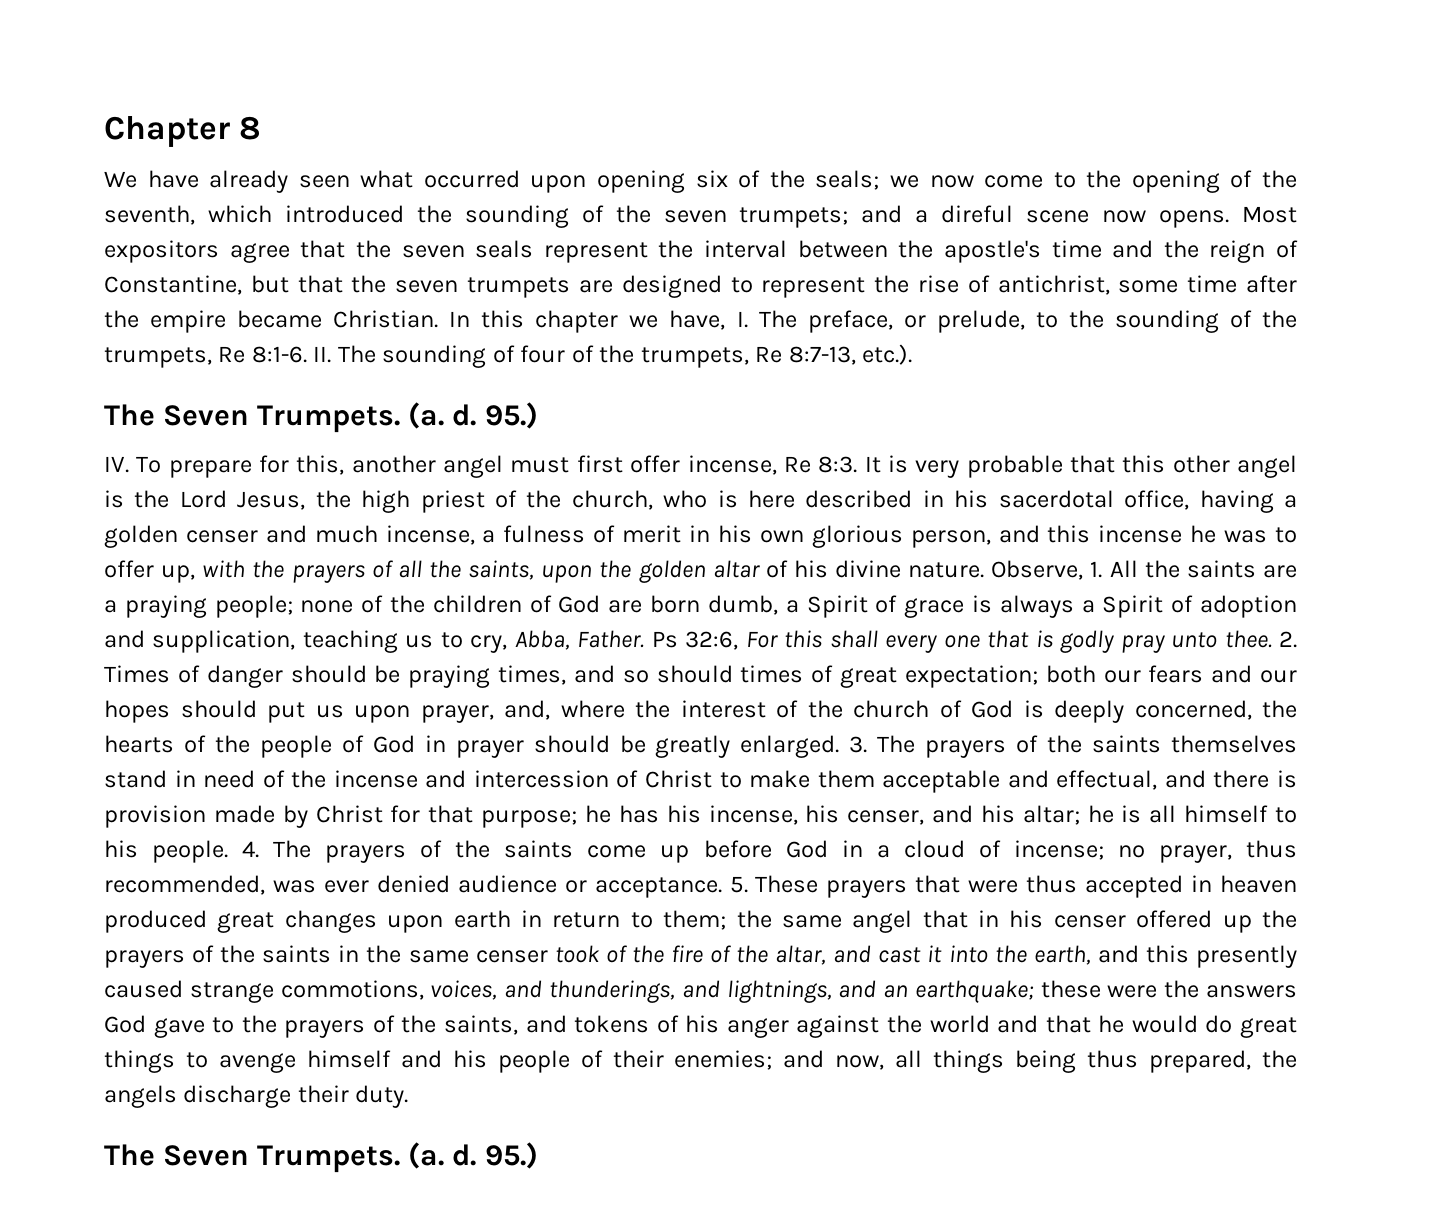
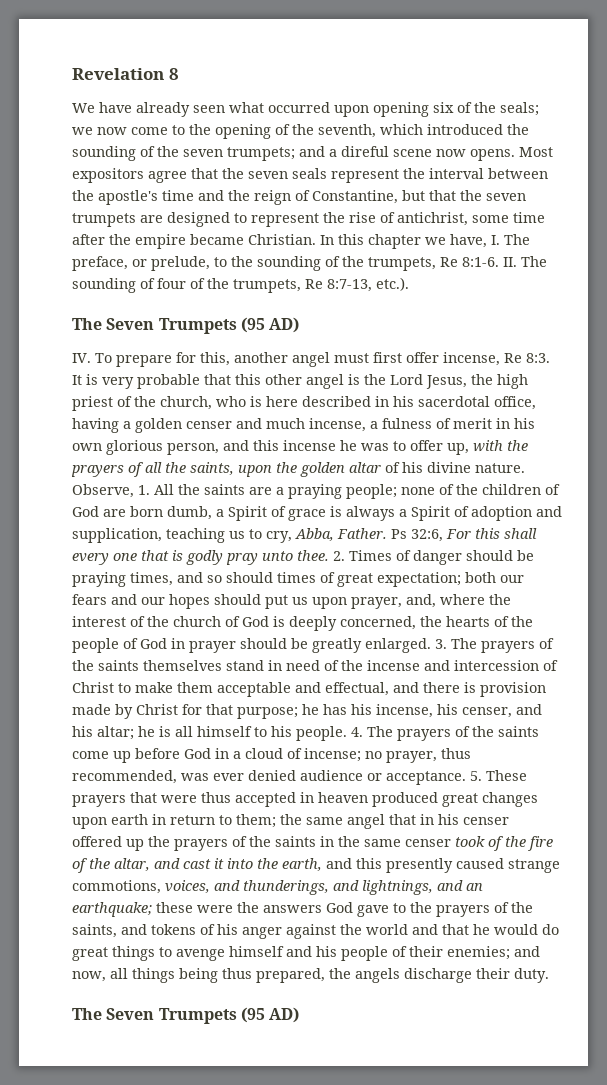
- Chapter 8
+ Revelation 8
  II. The sounding of four of the trumpets, Re 8:7-13, etc.).
- The Seven Trumpets. (a. d. 95.)
+ The Seven Trumpets (95 AD)
  and now, all things being thus prepared, the angels discharge their duty.
- The Seven Trumpets. (a. d. 95.)
+ The Seven Trumpets (95 AD)

